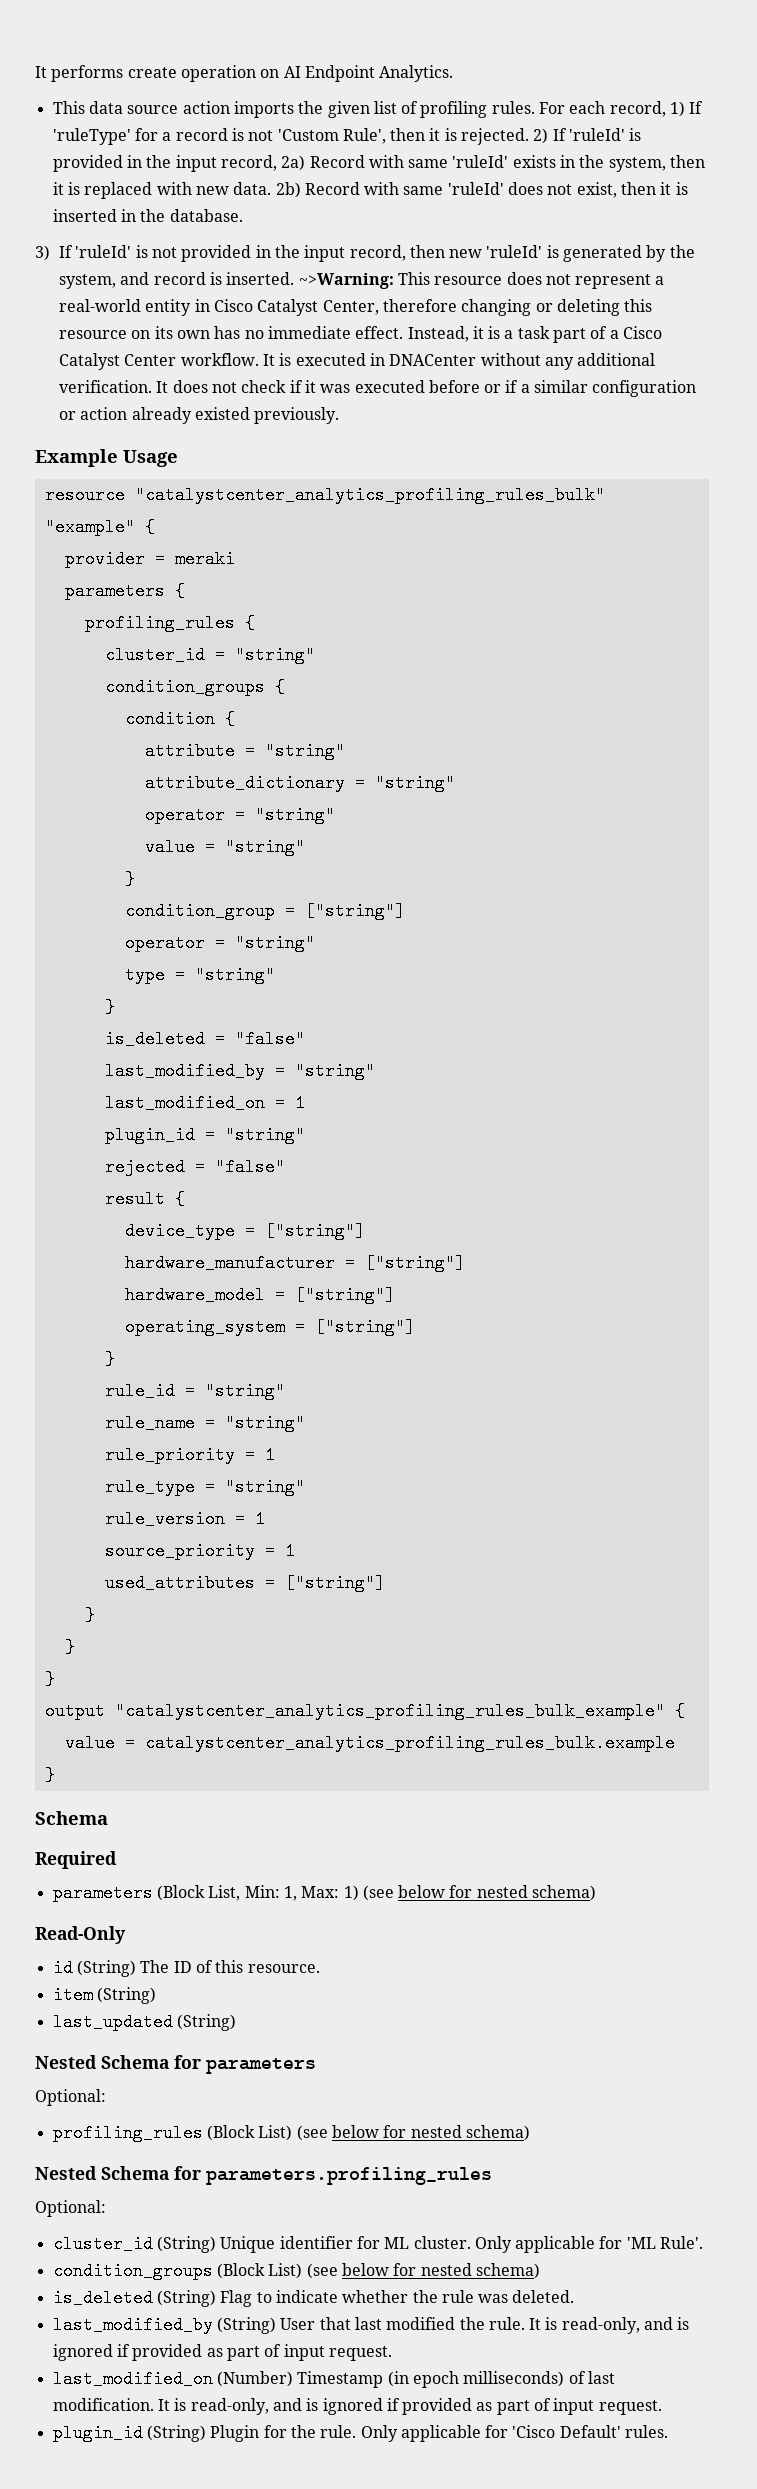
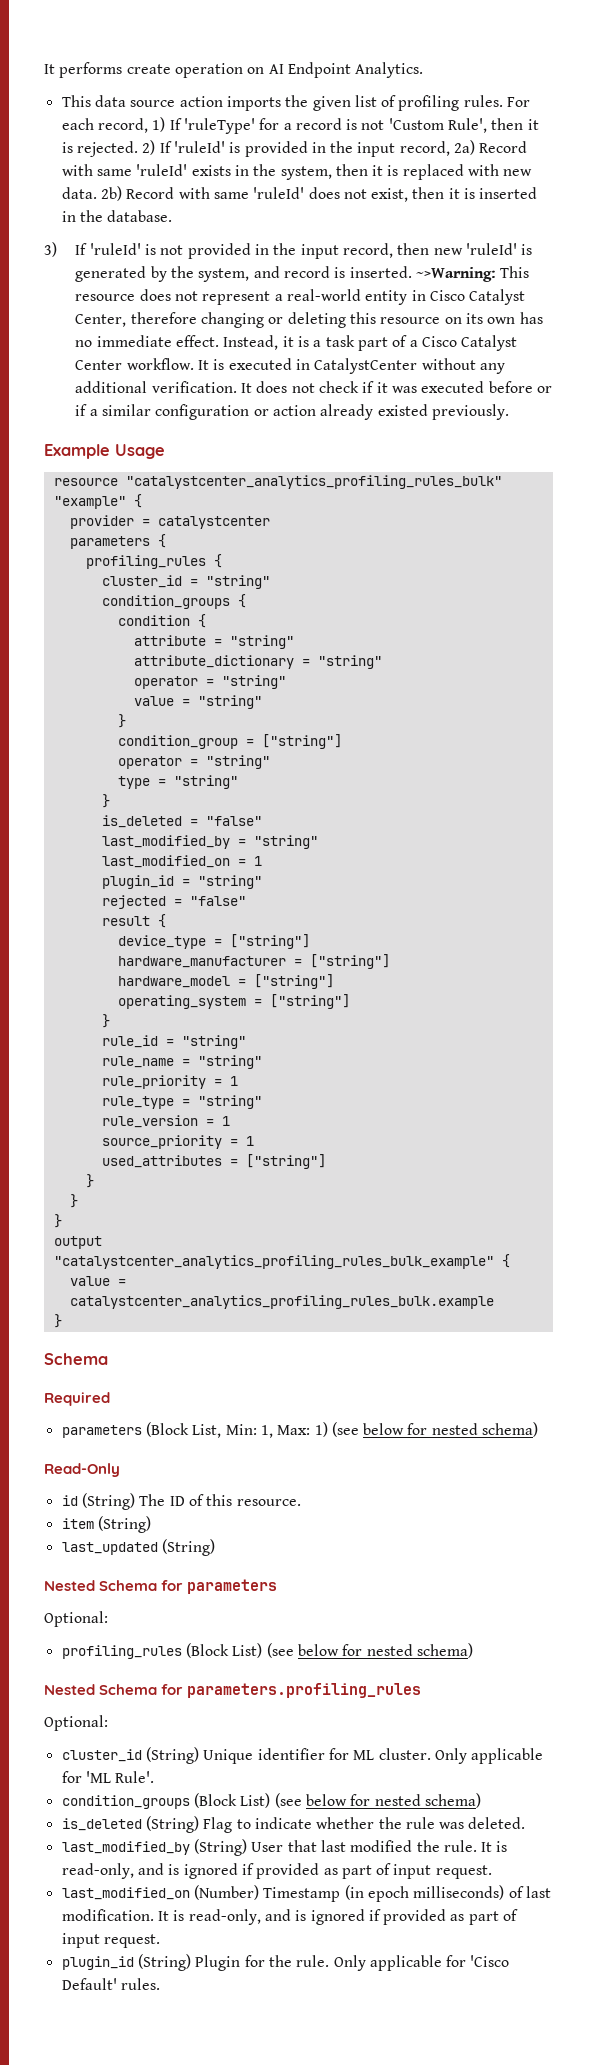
- It is executed in DNACenter without any additional verification.
+ It is executed in CatalystCenter without any additional verification.
- provider = meraki
+ provider = catalystcenter

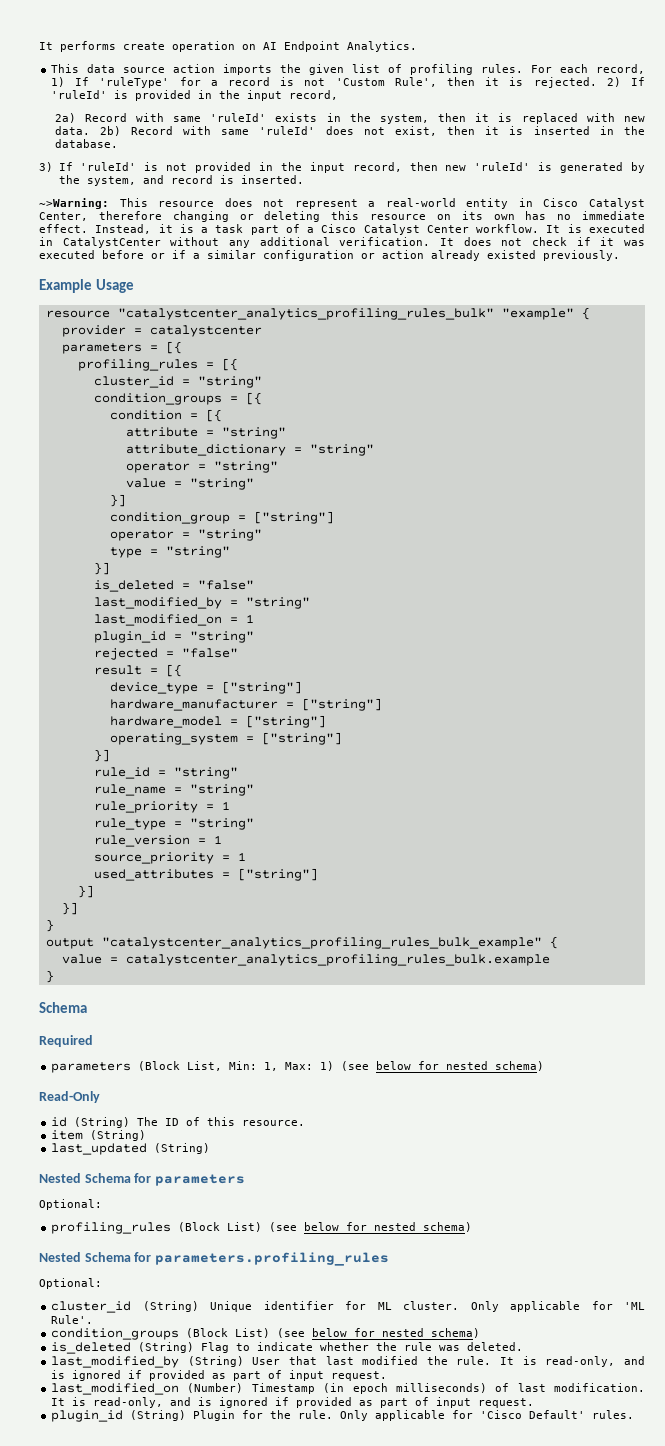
- 2) If 'ruleId' is provided in the input record, 2a) Record with same 'ruleId' exists in the system, then it is replaced with new data.
+ 2) If 'ruleId' is provided in the input record,
+ 2a) Record with same 'ruleId' exists in the system, then it is replaced with new data.
- 3) If 'ruleId' is not provided in the input record, then new 'ruleId' is generated by the system, and record is inserted. ~>Warning: This resource does not represent a real-world entity in Cisco Catalyst Center, therefore changing or deleting this resource on its own has no immediate effect.
+ 3) If 'ruleId' is not provided in the input record, then new 'ruleId' is generated by the system, and record is inserted.
+ ~>Warning: This resource does not represent a real-world entity in Cisco Catalyst Center, therefore changing or deleting this resource on its own has no immediate effect.
- parameters {
- profiling_rules {
+ parameters = [{
+ profiling_rules = [{
- condition_groups {
+ condition_groups = [{
- condition {
+ condition = [{
  value = "string"
- }
+ }]
  type = "string"
- }
+ }]
- result {
+ result = [{
  operating_system = ["string"]
- }
+ }]
  used_attributes = ["string"]
- }
- }
+ }]
+ }]

